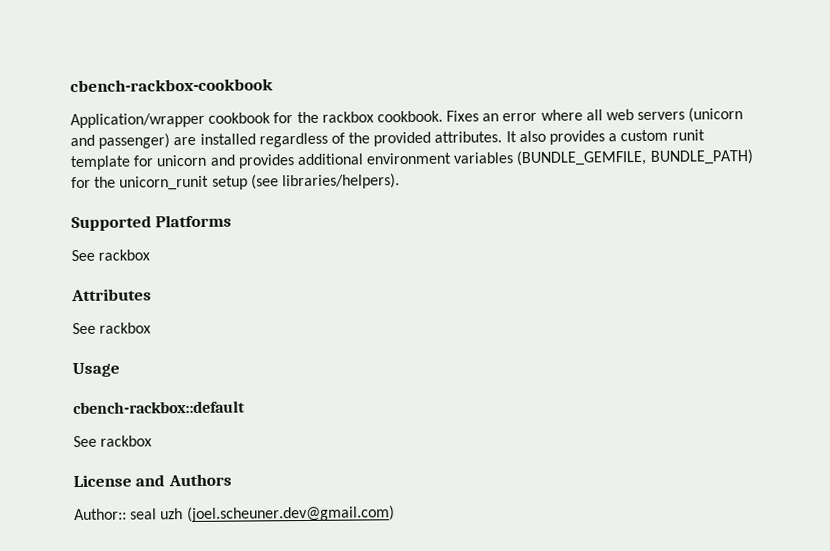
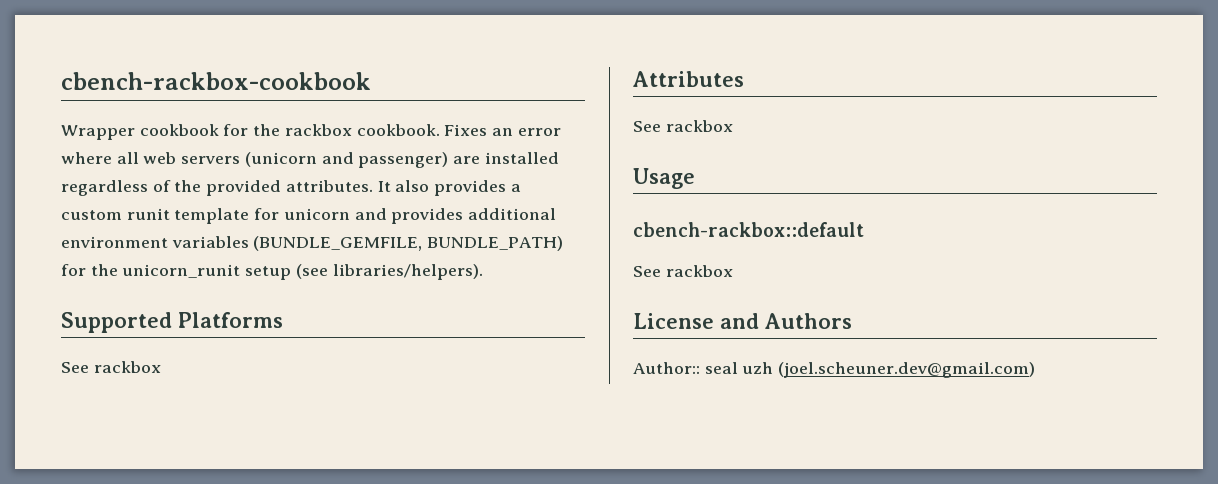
- Application/wrapper cookbook for the rackbox cookbook.
+ Wrapper cookbook for the rackbox cookbook.

